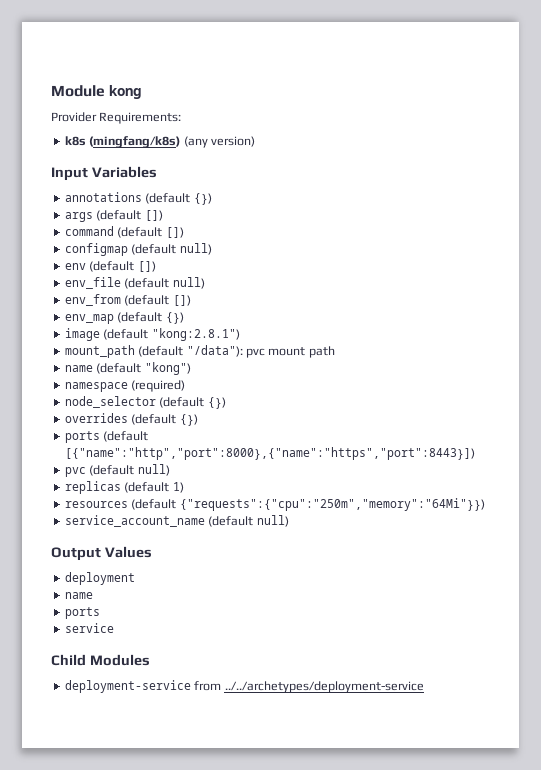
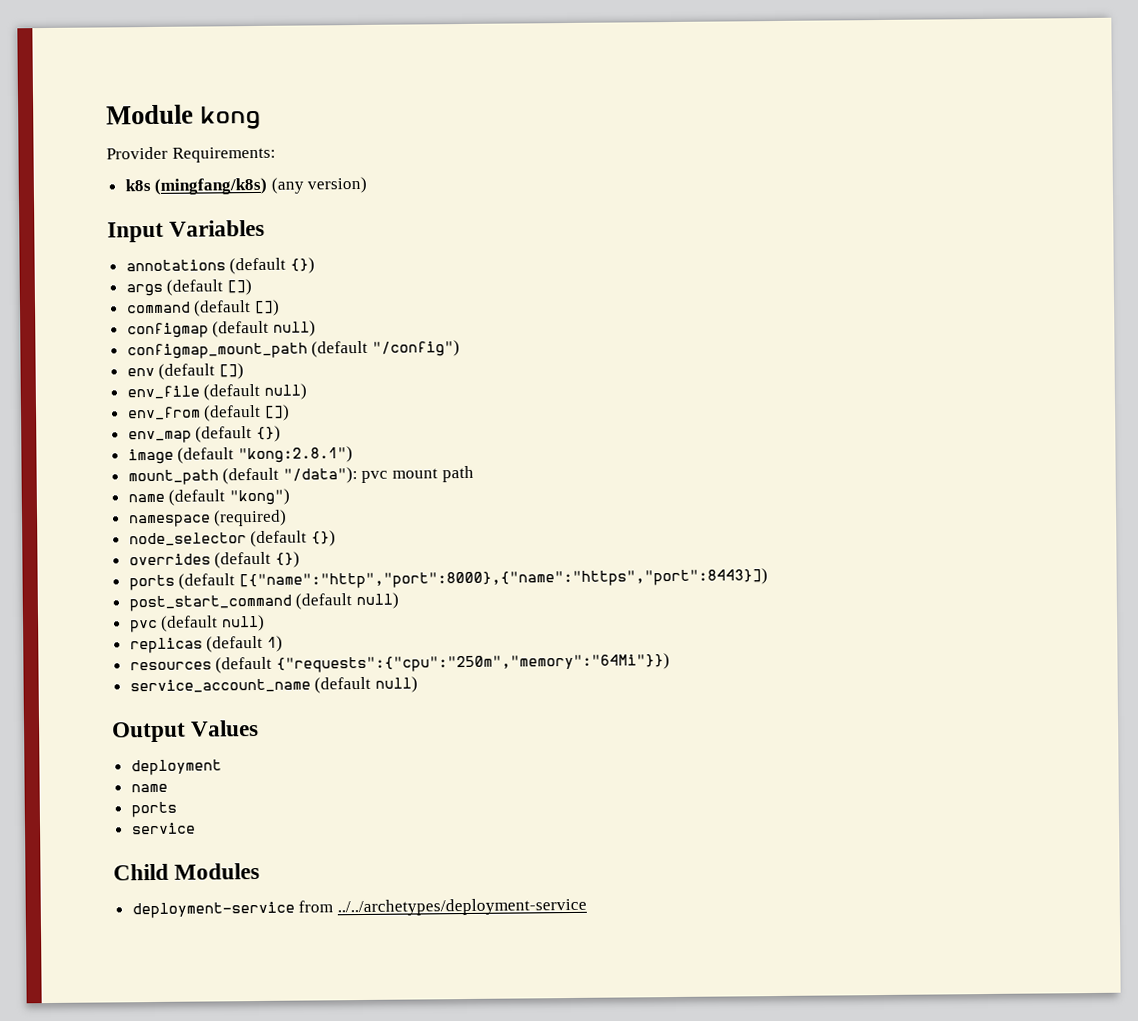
+ configmap_mount_path (default "/config")
+ post_start_command (default null)

